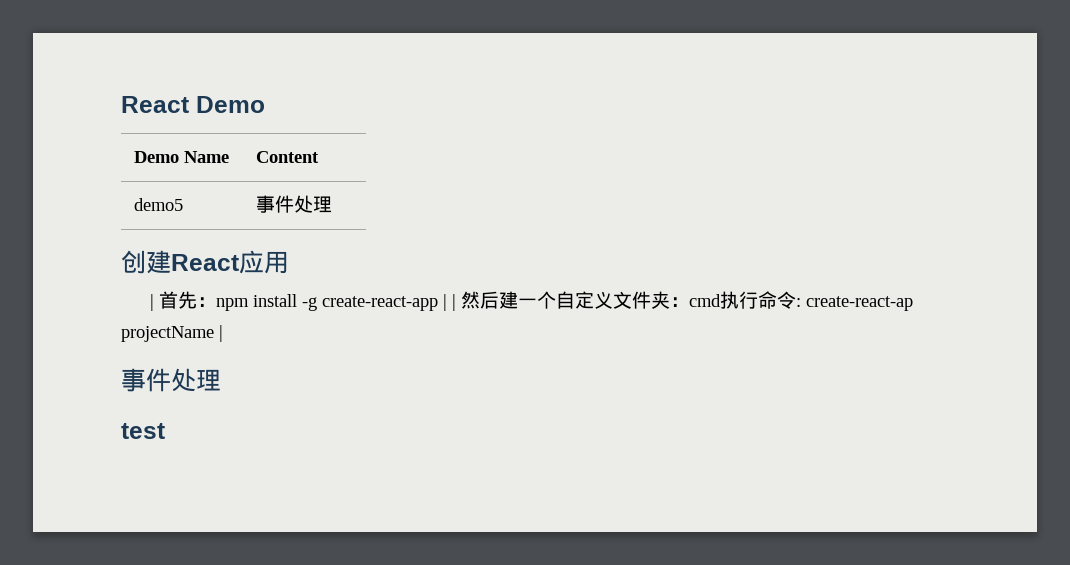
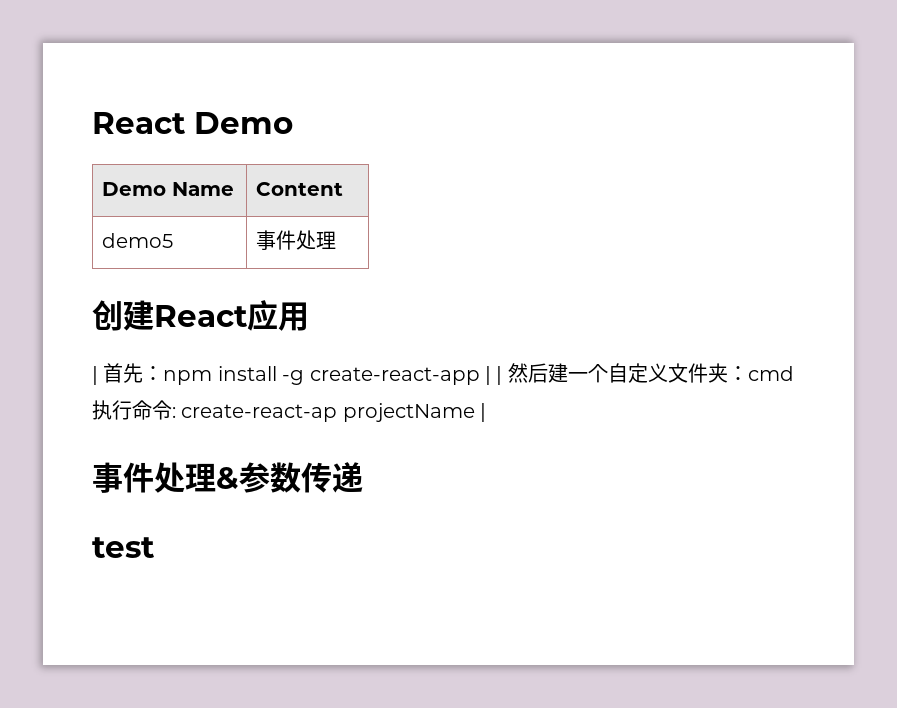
  | 首先：npm install -g create-react-app | | 然后建一个自定义文件夹：cmd执行命令: create-react-ap projectName |
- 事件处理
+ 事件处理&参数传递

